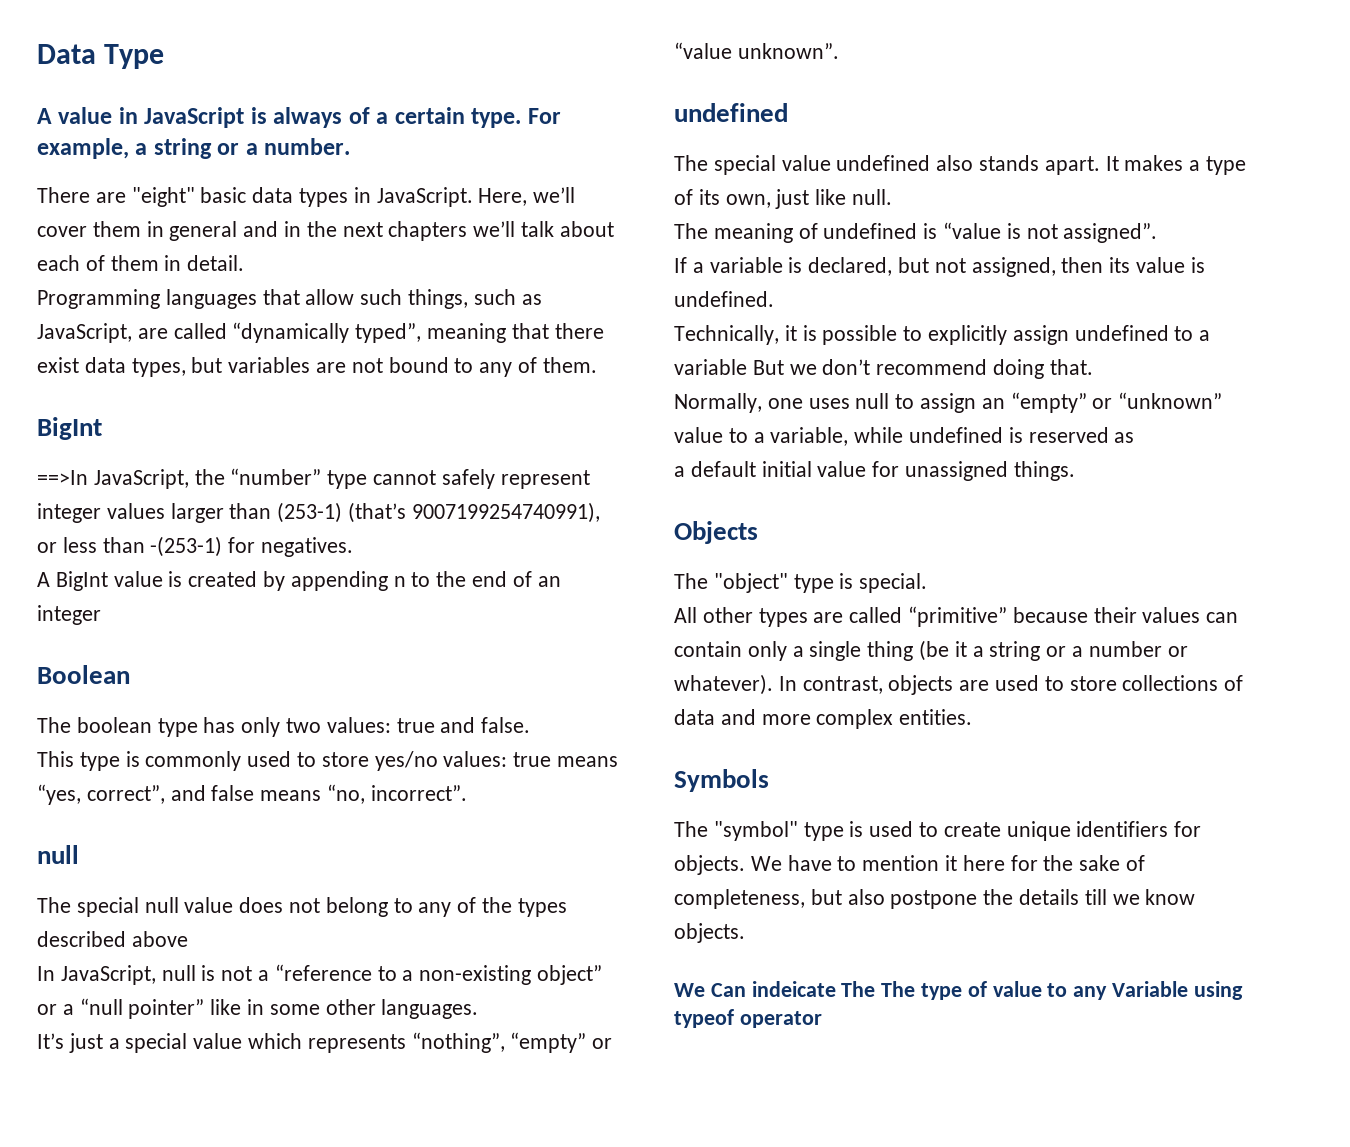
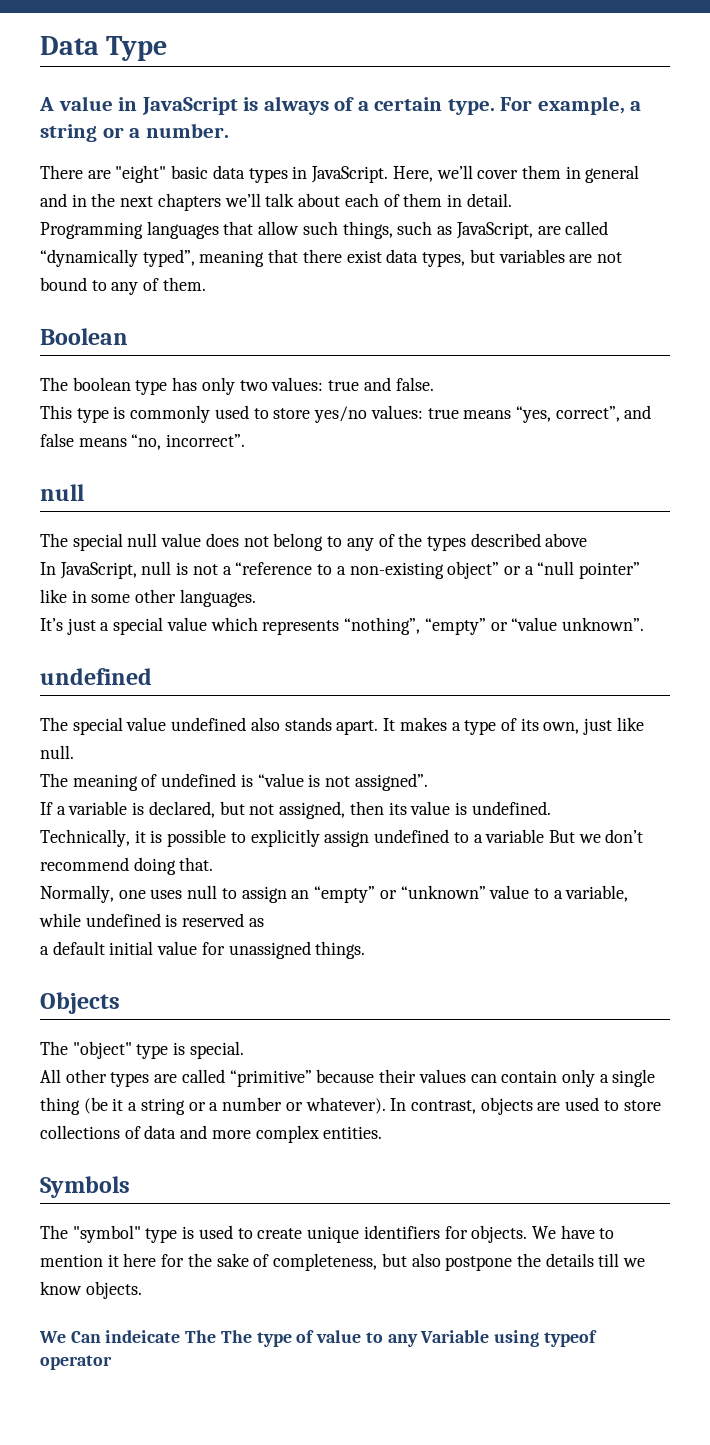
  Programming languages that allow such things, such as JavaScript, are called “dynamically typed”, meaning that there exist data types, but variables are not bound to any of them.
- BigInt
- ==>In JavaScript, the “number” type cannot safely represent integer values larger than (253-1) (that’s 9007199254740991), or less than -(253-1) for negatives.
- A BigInt value is created by appending n to the end of an integer

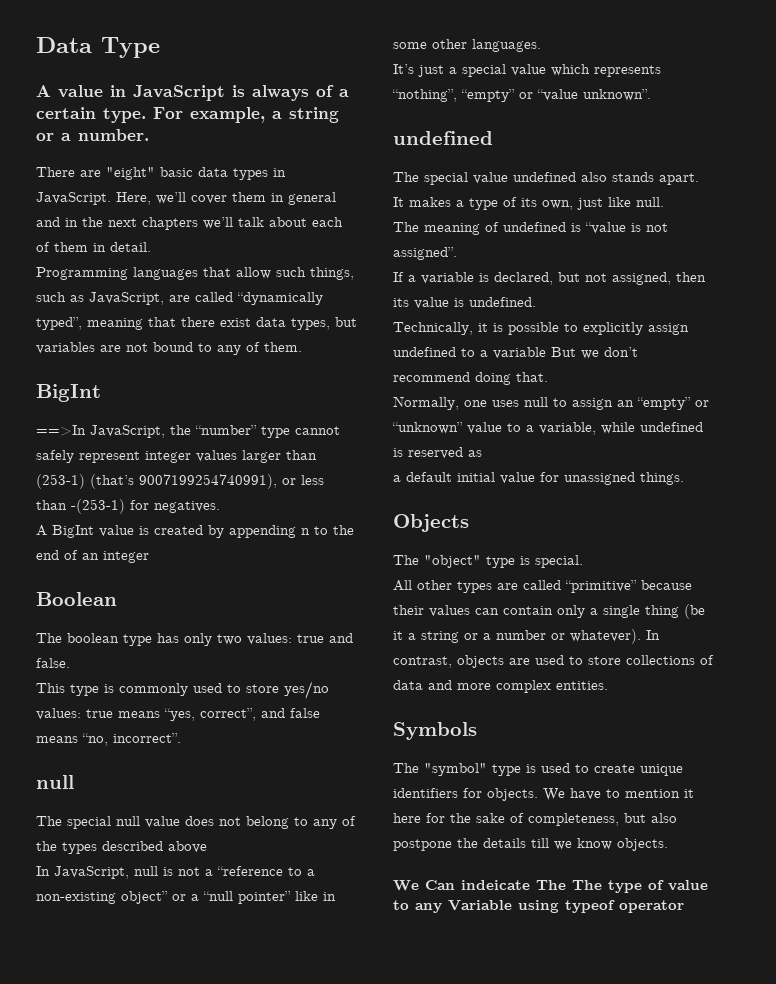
  Programming languages that allow such things, such as JavaScript, are called “dynamically typed”, meaning that there exist data types, but variables are not bound to any of them.
+ BigInt
+ ==>In JavaScript, the “number” type cannot safely represent integer values larger than (253-1) (that’s 9007199254740991), or less than -(253-1) for negatives.
+ A BigInt value is created by appending n to the end of an integer

